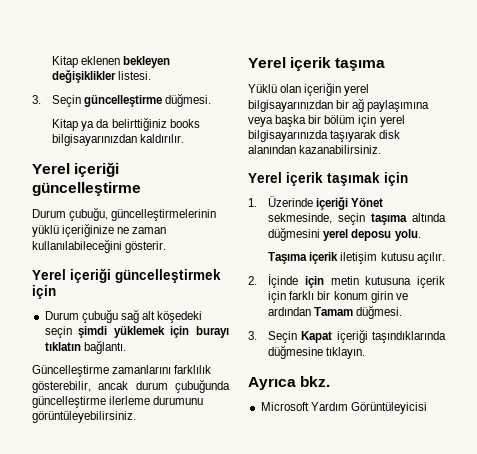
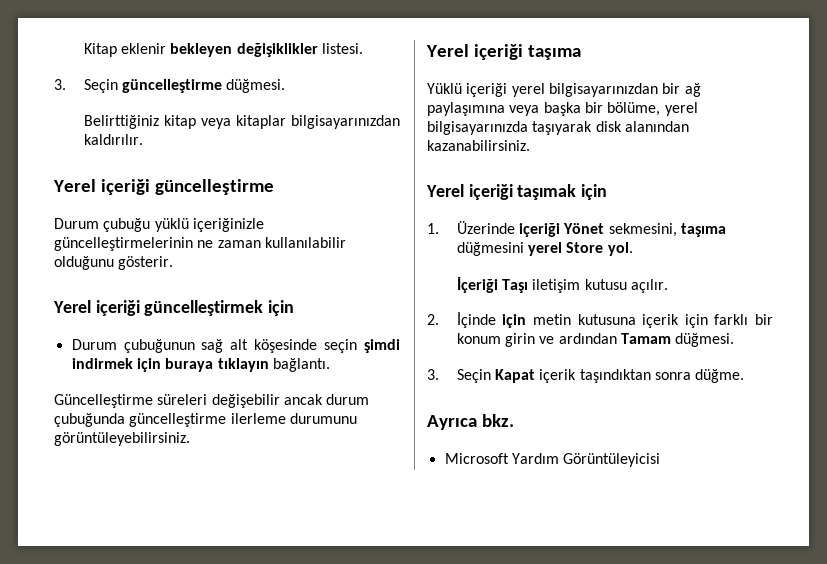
- Kitap eklenen bekleyen değişiklikler listesi.
+ Kitap eklenir bekleyen değişiklikler listesi.
- Kitap ya da belirttiğiniz books bilgisayarınızdan kaldırılır.
+ Belirttiğiniz kitap veya kitaplar bilgisayarınızdan kaldırılır.
- Durum çubuğu, güncelleştirmelerinin yüklü içeriğinize ne zaman kullanılabileceğini gösterir.
+ Durum çubuğu yüklü içeriğinizle güncelleştirmelerinin ne zaman kullanılabilir olduğunu gösterir.
- Durum çubuğu sağ alt köşedeki seçin şimdi yüklemek için burayı tıklatın bağlantı.
+ Durum çubuğunun sağ alt köşesinde seçin şimdi indirmek için buraya tıklayın bağlantı.
- Güncelleştirme zamanlarını farklılık gösterebilir, ancak durum çubuğunda güncelleştirme ilerleme durumunu görüntüleyebilirsiniz.
+ Güncelleştirme süreleri değişebilir ancak durum çubuğunda güncelleştirme ilerleme durumunu görüntüleyebilirsiniz.
- Yerel içerik taşıma
+ Yerel içeriği taşıma
- Yüklü olan içeriğin yerel bilgisayarınızdan bir ağ paylaşımına veya başka bir bölüm için yerel bilgisayarınızda taşıyarak disk alanından kazanabilirsiniz.
+ Yüklü içeriği yerel bilgisayarınızdan bir ağ paylaşımına veya başka bir bölüme, yerel bilgisayarınızda taşıyarak disk alanından kazanabilirsiniz.
- Yerel içerik taşımak için
+ Yerel içeriği taşımak için
- 1. Üzerinde içeriği Yönet sekmesinde, seçin taşıma altında düğmesini yerel deposu yolu.
- Taşıma içerik iletişim kutusu açılır.
+ 1. Üzerinde içeriği Yönet sekmesini, taşıma düğmesini yerel Store yol.
+ İçeriği Taşı iletişim kutusu açılır.
- 3. Seçin Kapat içeriği taşındıklarında düğmesine tıklayın.
+ 3. Seçin Kapat içerik taşındıktan sonra düğme.

